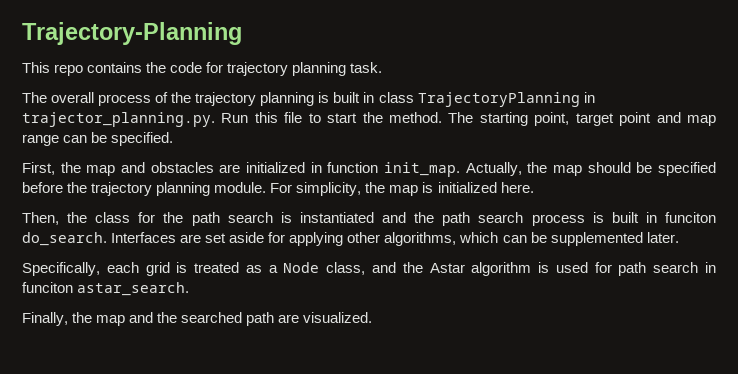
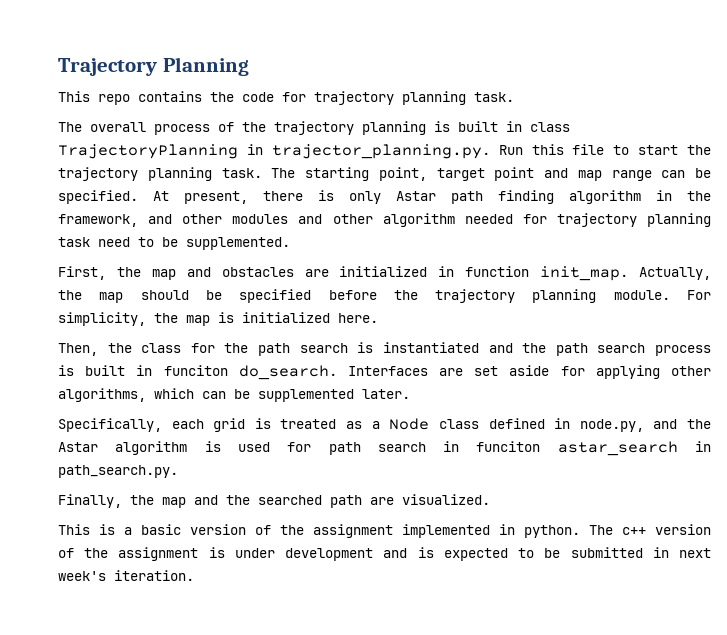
- Trajectory-Planning
+ Trajectory Planning
- The overall process of the trajectory planning is built in class TrajectoryPlanning in trajector_planning.py. Run this file to start the method.
+ The overall process of the trajectory planning is built in class TrajectoryPlanning in trajector_planning.py. Run this file to start the trajectory planning task.
+ At present, there is only Astar path finding algorithm in the framework, and other modules and other algorithm needed for trajectory planning task need to be supplemented.
- Specifically, each grid is treated as a Node class, and the Astar algorithm is used for path search in funciton astar_search.
+ Specifically, each grid is treated as a Node class defined in node.py, and the Astar algorithm is used for path search in funciton astar_search in path_search.py.
+ This is a basic version of the assignment implemented in python. The c++ version of the assignment is under development and is expected to be submitted in next week's iteration.

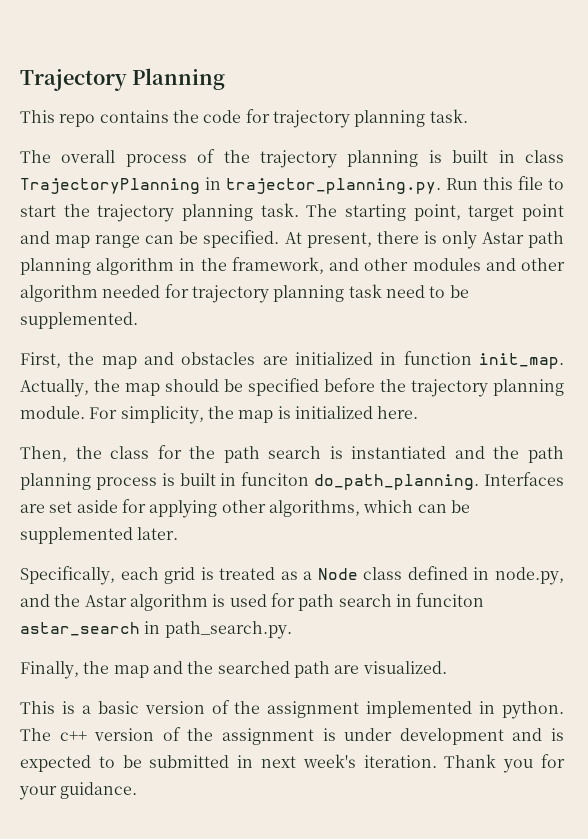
- At present, there is only Astar path finding algorithm in the framework, and other modules and other algorithm needed for trajectory planning task need to be supplemented.
+ At present, there is only Astar path planning algorithm in the framework, and other modules and other algorithm needed for trajectory planning task need to be supplemented.
- Then, the class for the path search is instantiated and the path search process is built in funciton do_search.
+ Then, the class for the path search is instantiated and the path planning process is built in funciton do_path_planning.
+ Thank you for your guidance.

